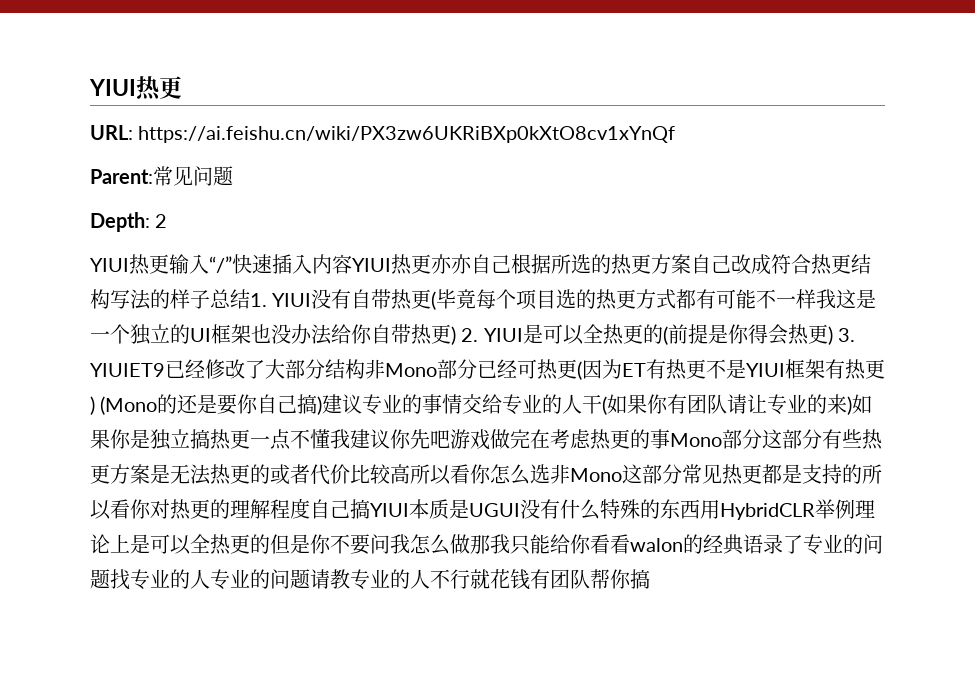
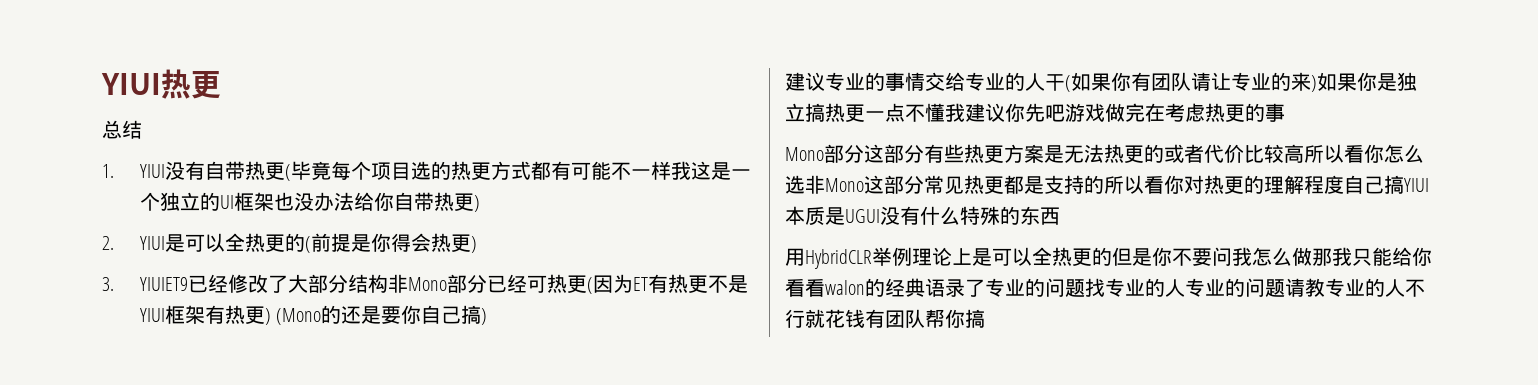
- URL: https://ai.feishu.cn/wiki/PX3zw6UKRiBXp0kXtO8cv1xYnQf
- Parent:常见问题
- Depth: 2
- YIUI热更输入“/”快速插入内容YIUI热更亦亦自己根据所选的热更方案自己改成符合热更结构写法的样子总结1. YIUI没有自带热更(毕竟每个项目选的热更方式都有可能不一样我这是一个独立的UI框架也没办法给你自带热更) 2. YIUI是可以全热更的(前提是你得会热更) 3. YIUIET9已经修改了大部分结构非Mono部分已经可热更(因为ET有热更不是YIUI框架有热更) (Mono的还是要你自己搞)建议专业的事情交给专业的人干(如果你有团队请让专业的来)如果你是独立搞热更一点不懂我建议你先吧游戏做完在考虑热更的事Mono部分这部分有些热更方案是无法热更的或者代价比较高所以看你怎么选非Mono这部分常见热更都是支持的所以看你对热更的理解程度自己搞YIUI本质是UGUI没有什么特殊的东西用HybridCLR举例理论上是可以全热更的但是你不要问我怎么做那我只能给你看看walon的经典语录了专业的问题找专业的人专业的问题请教专业的人不行就花钱有团队帮你搞
+ 总结
+ 1. YIUI没有自带热更(毕竟每个项目选的热更方式都有可能不一样我这是一个独立的UI框架也没办法给你自带热更)
+ 2. YIUI是可以全热更的(前提是你得会热更)
+ 3. YIUIET9已经修改了大部分结构非Mono部分已经可热更(因为ET有热更不是YIUI框架有热更) (Mono的还是要你自己搞)
+ 建议专业的事情交给专业的人干(如果你有团队请让专业的来)如果你是独立搞热更一点不懂我建议你先吧游戏做完在考虑热更的事
+ Mono部分这部分有些热更方案是无法热更的或者代价比较高所以看你怎么选非Mono这部分常见热更都是支持的所以看你对热更的理解程度自己搞YIUI本质是UGUI没有什么特殊的东西
+ 用HybridCLR举例理论上是可以全热更的但是你不要问我怎么做那我只能给你看看walon的经典语录了专业的问题找专业的人专业的问题请教专业的人不行就花钱有团队帮你搞

